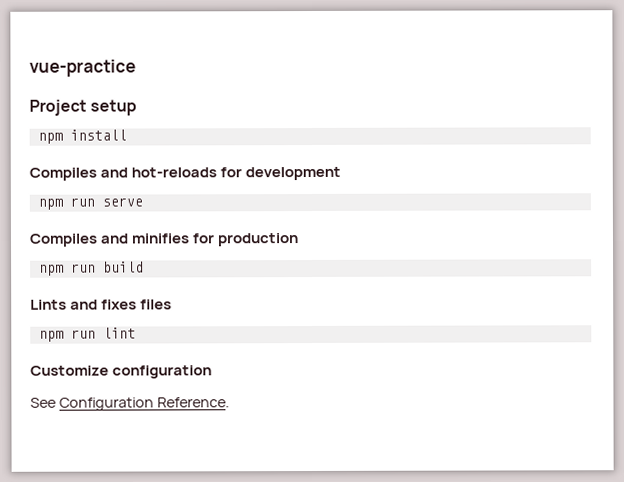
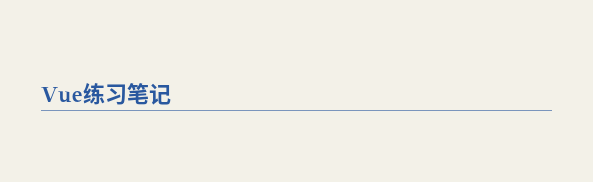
- vue-practice
- Project setup
- npm install
- Compiles and hot-reloads for development
- npm run serve
- Compiles and minifies for production
- npm run build
- Lints and fixes files
- npm run lint
- Customize configuration
- See Configuration Reference.
+ Vue练习笔记

